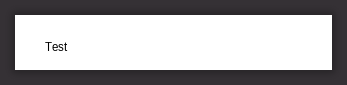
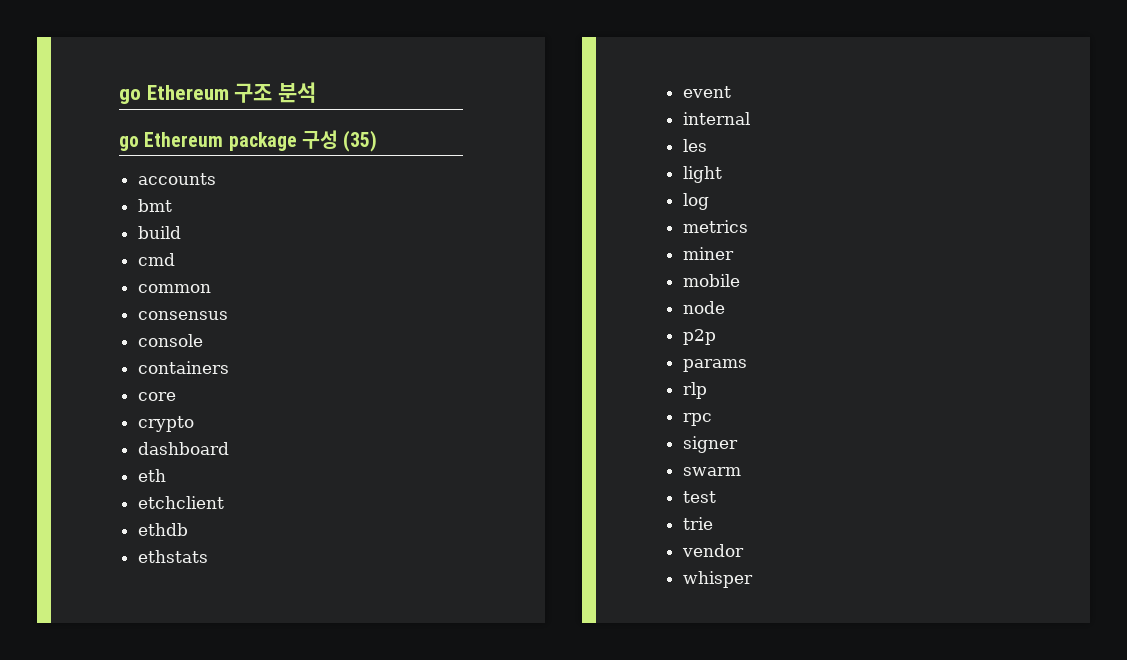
- Test
+ go Ethereum 구조 분석
+ go Ethereum package 구성 (35)
+ accounts
+ bmt
+ build
+ cmd
+ common
+ consensus
+ console
+ containers
+ core
+ crypto
+ dashboard
+ eth
+ etchclient
+ ethdb
+ ethstats
+ event
+ internal
+ les
+ light
+ log
+ metrics
+ miner
+ mobile
+ node
+ p2p
+ params
+ rlp
+ rpc
+ signer
+ swarm
+ test
+ trie
+ vendor
+ whisper

